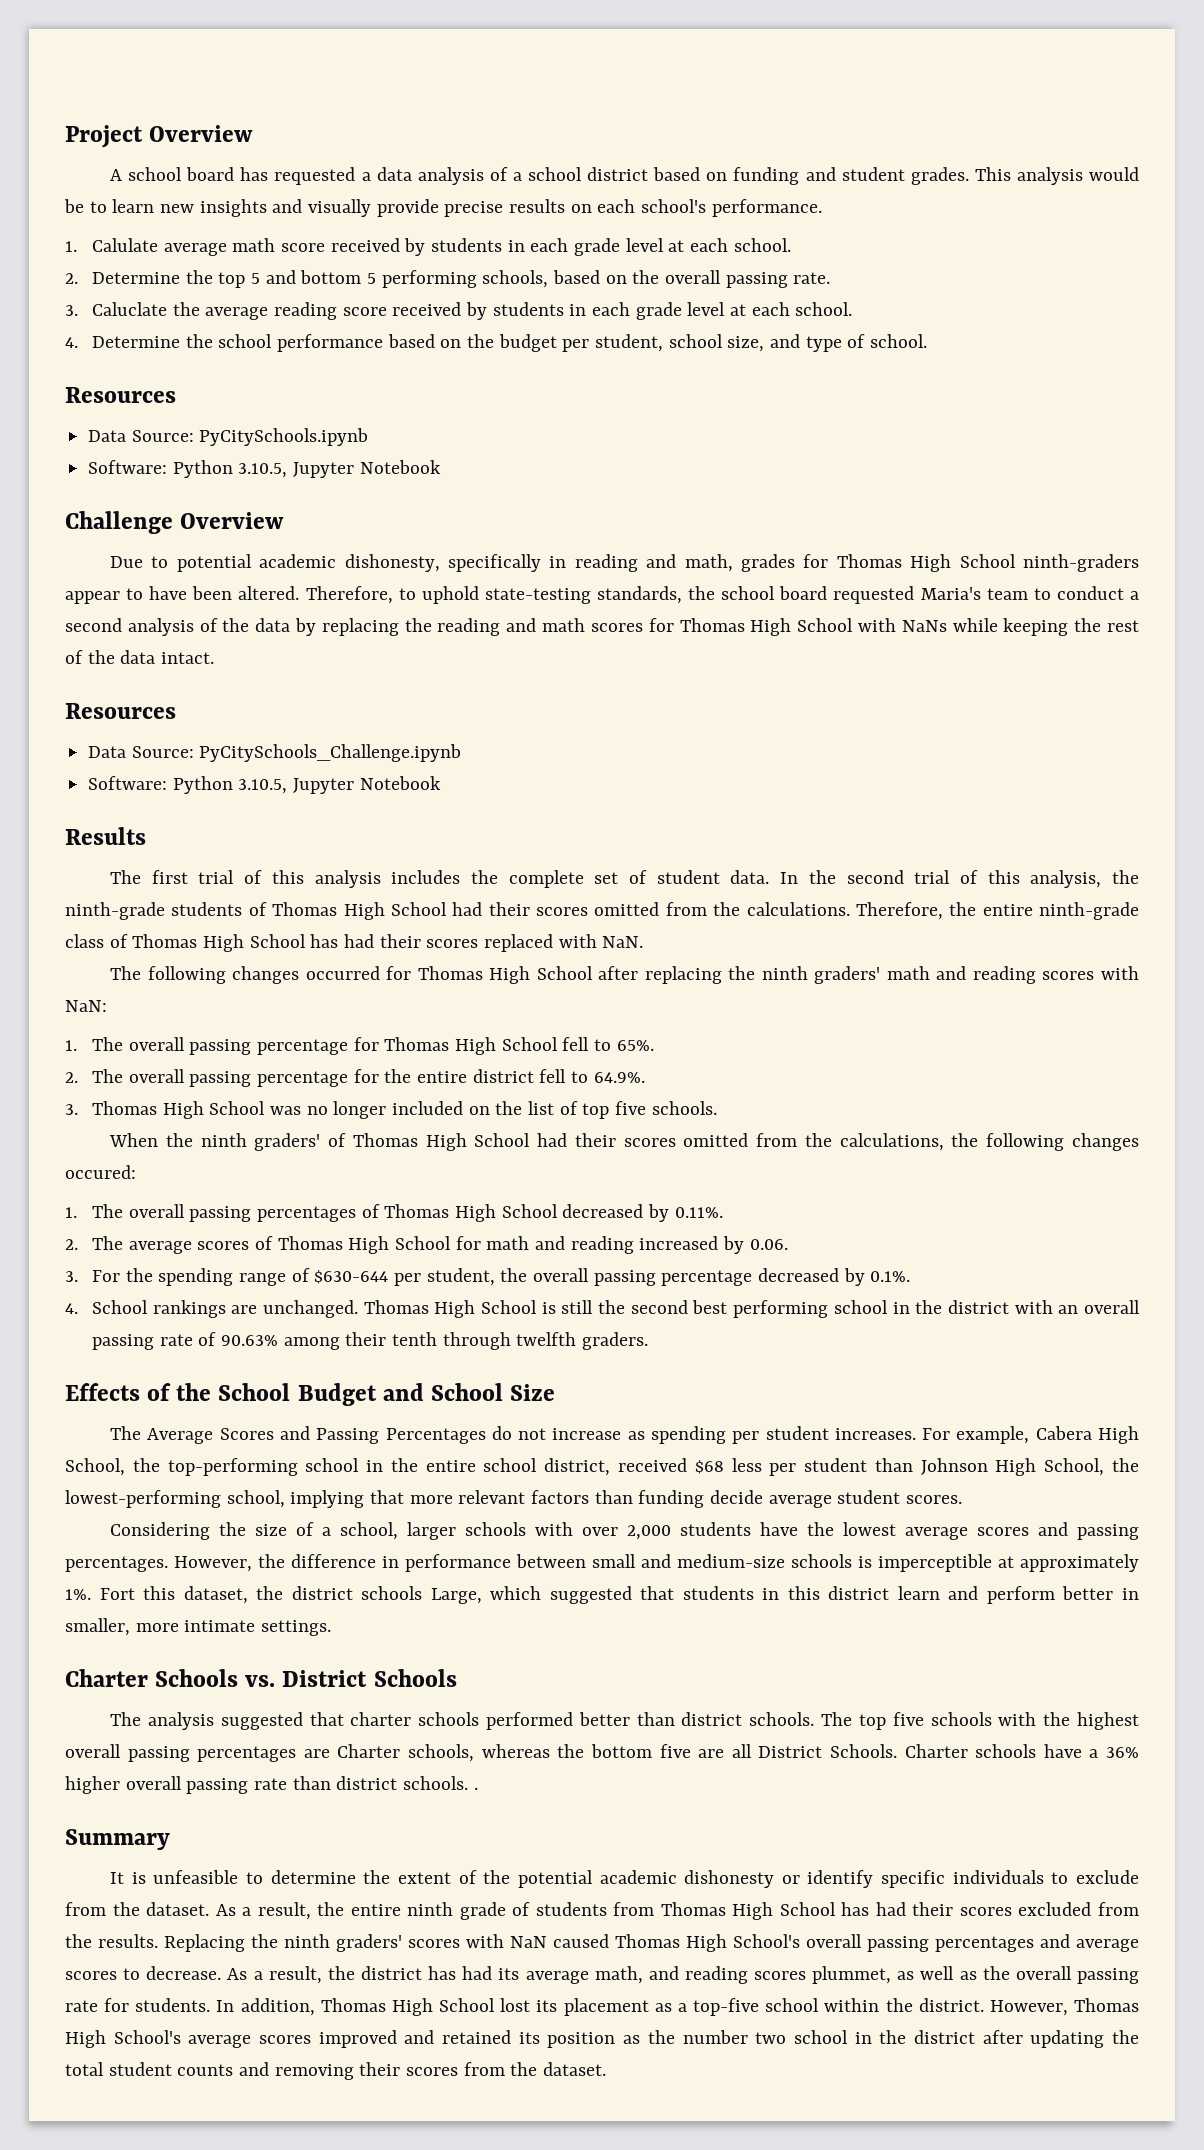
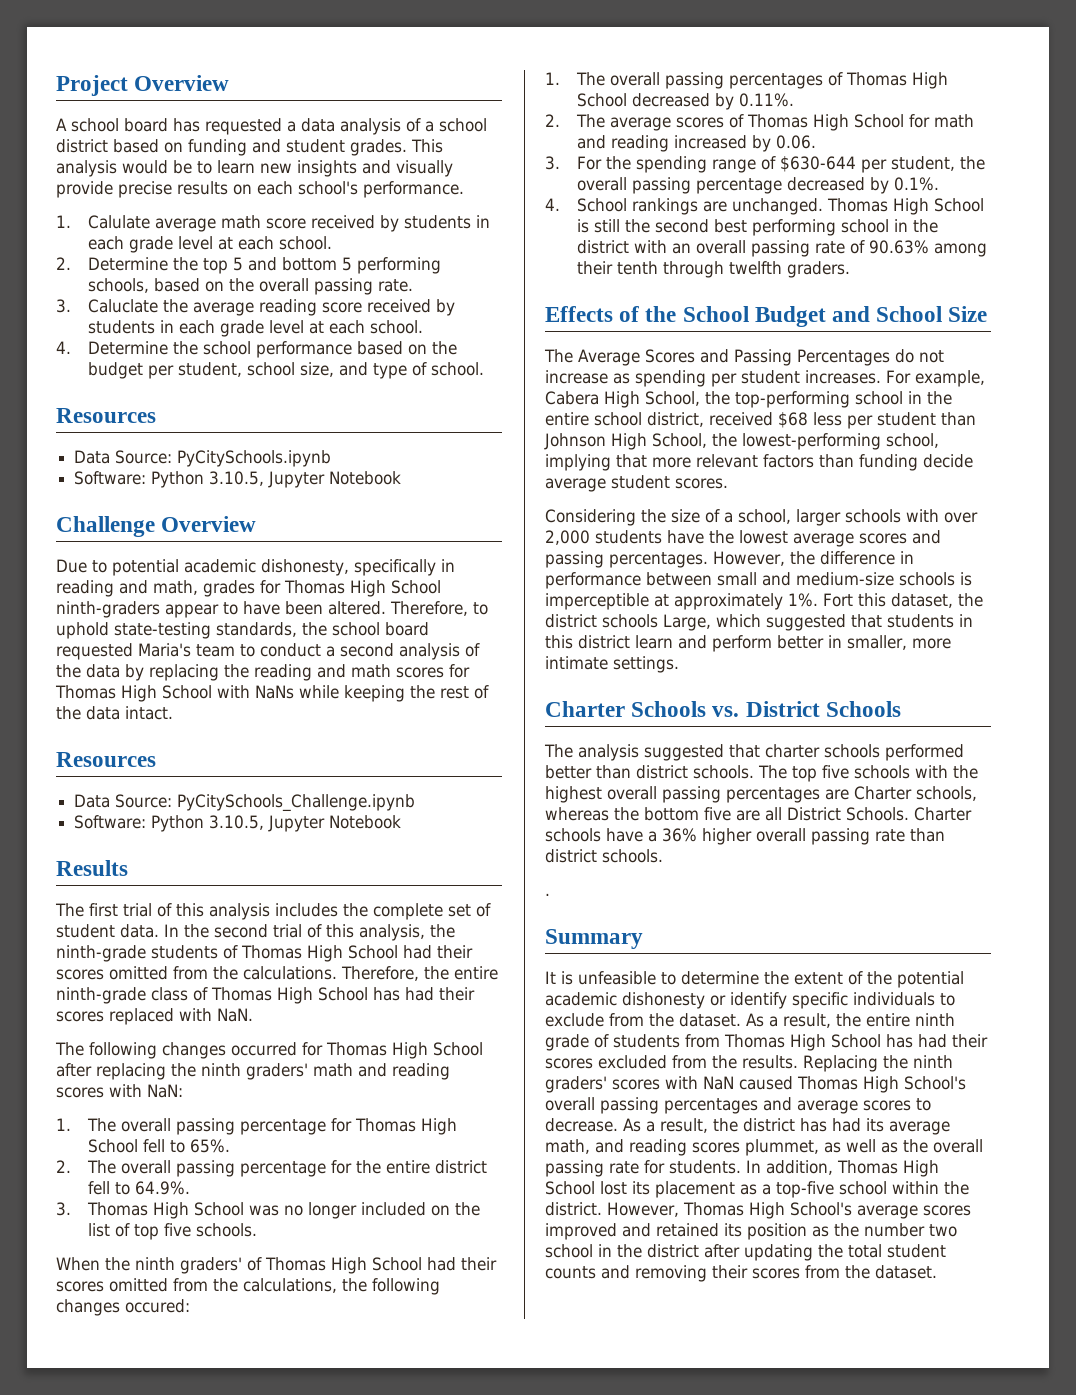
- Charter schools have a 36% higher overall passing rate than district schools. .
+ Charter schools have a 36% higher overall passing rate than district schools.
+ .

